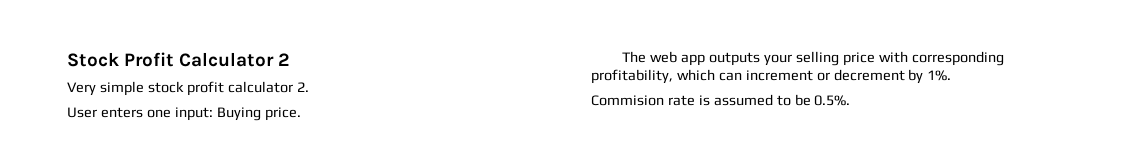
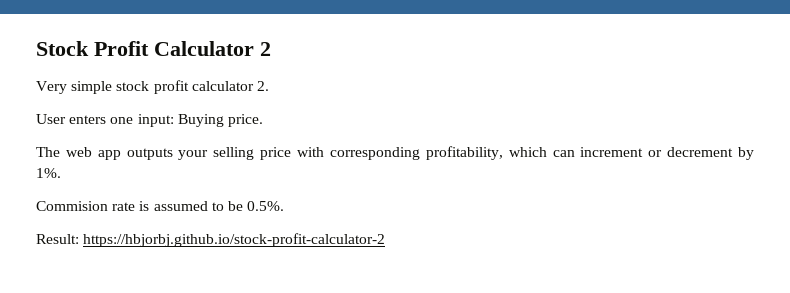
+ Result: https://hbjorbj.github.io/stock-profit-calculator-2

